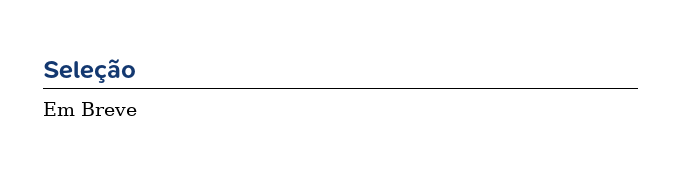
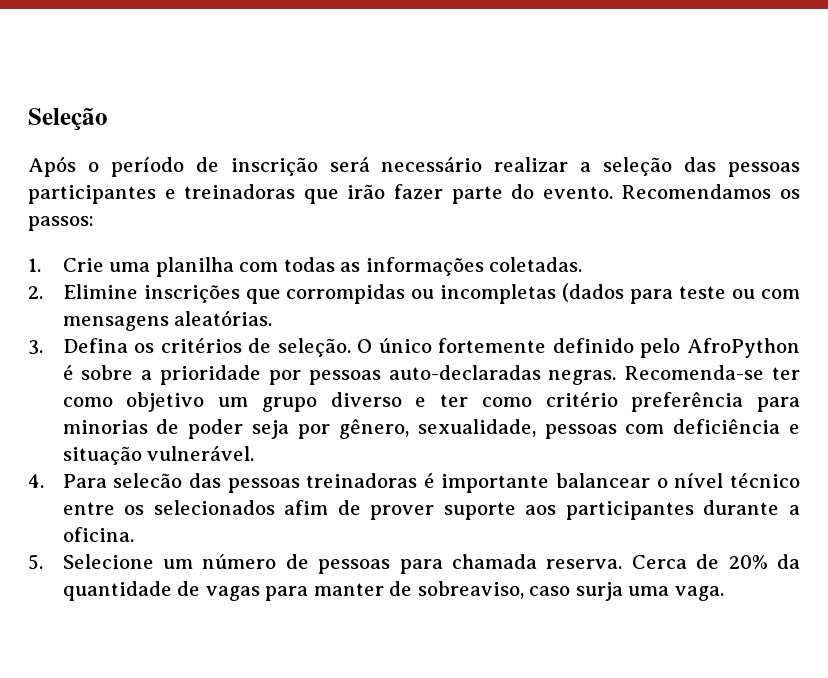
- Em Breve
+ Após o período de inscrição será necessário realizar a seleção das pessoas participantes e treinadoras que irão fazer parte do evento. Recomendamos os passos:
+ 1. Crie uma planilha com todas as informações coletadas.
+ 2. Elimine inscrições que corrompidas ou incompletas (dados para teste ou com mensagens aleatórias.
+ 3. Defina os critérios de seleção. O único fortemente definido pelo AfroPython é sobre a prioridade por pessoas auto-declaradas negras. Recomenda-se ter como objetivo um grupo diverso e ter como critério preferência para minorias de poder seja por gênero, sexualidade, pessoas com deficiência e situação vulnerável.
+ 4. Para selecão das pessoas treinadoras é importante balancear o nível técnico entre os selecionados afim de prover suporte aos participantes durante a oficina.
+ 5. Selecione um número de pessoas para chamada reserva. Cerca de 20% da quantidade de vagas para manter de sobreaviso, caso surja uma vaga.

